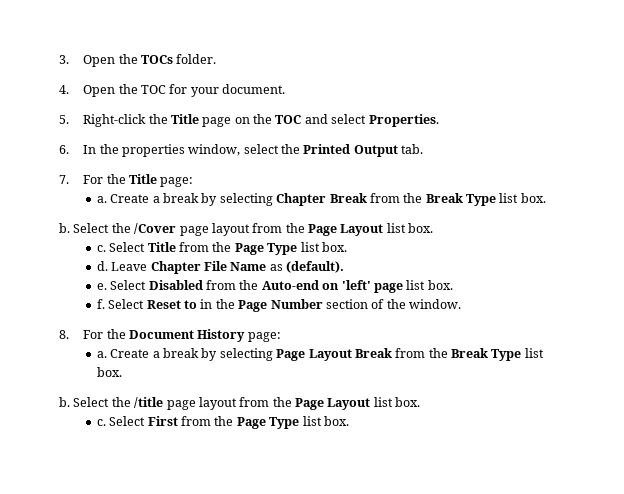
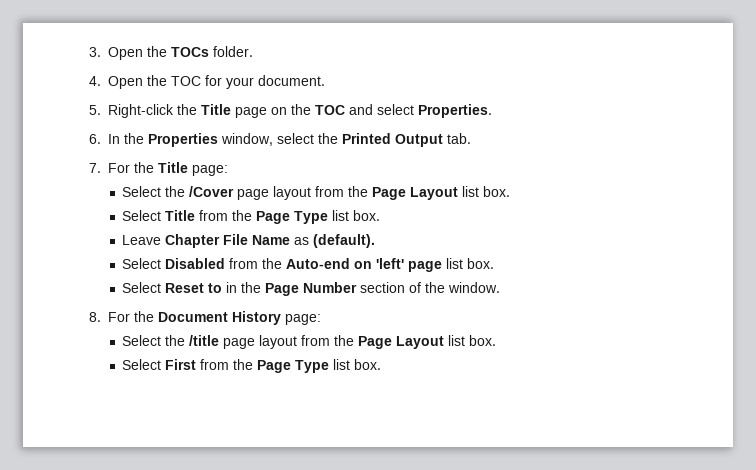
- 6. In the properties window, select the Printed Output tab.
+ 6. In the Properties window, select the Printed Output tab.
- a. Create a break by selecting Chapter Break from the Break Type list box.
- b. Select the /Cover page layout from the Page Layout list box.
- c. Select Title from the Page Type list box.
+ Select the /Cover page layout from the Page Layout list box.
+ Select Title from the Page Type list box.
- d.
- e.
- f.
- a. Create a break by selecting Page Layout Break from the Break Type list box.
- b. Select the /title page layout from the Page Layout list box.
- c. Select First from the Page Type list box.
+ Select the /title page layout from the Page Layout list box.
+ Select First from the Page Type list box.

